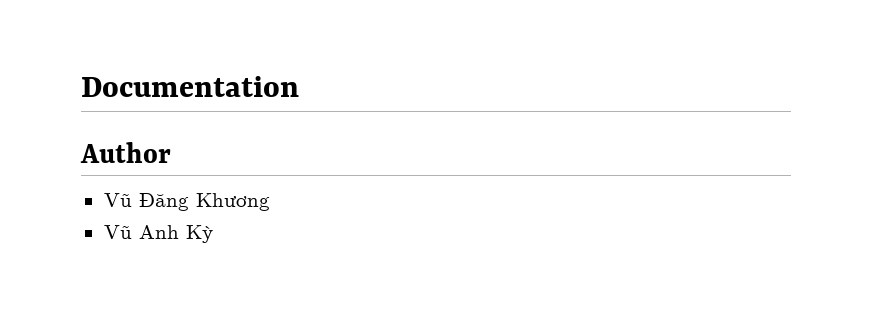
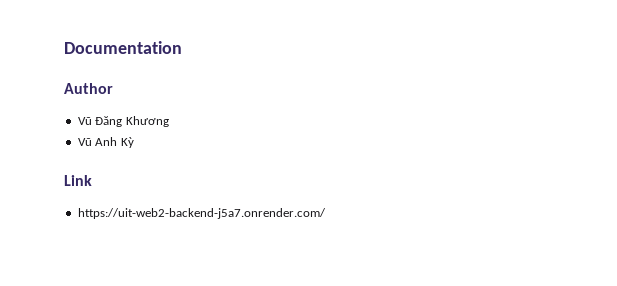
+ Link
+ https://uit-web2-backend-j5a7.onrender.com/

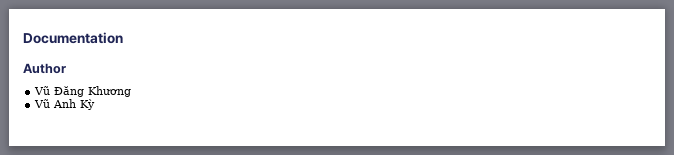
- Link
- https://uit-web2-backend-j5a7.onrender.com/

